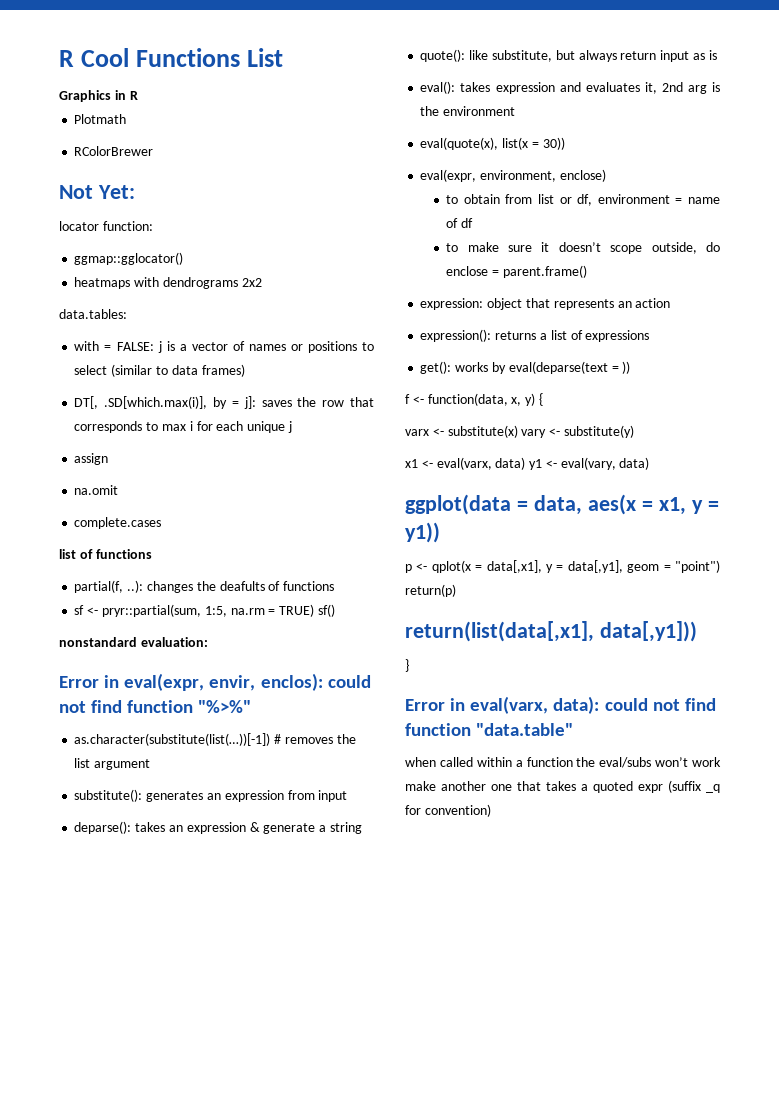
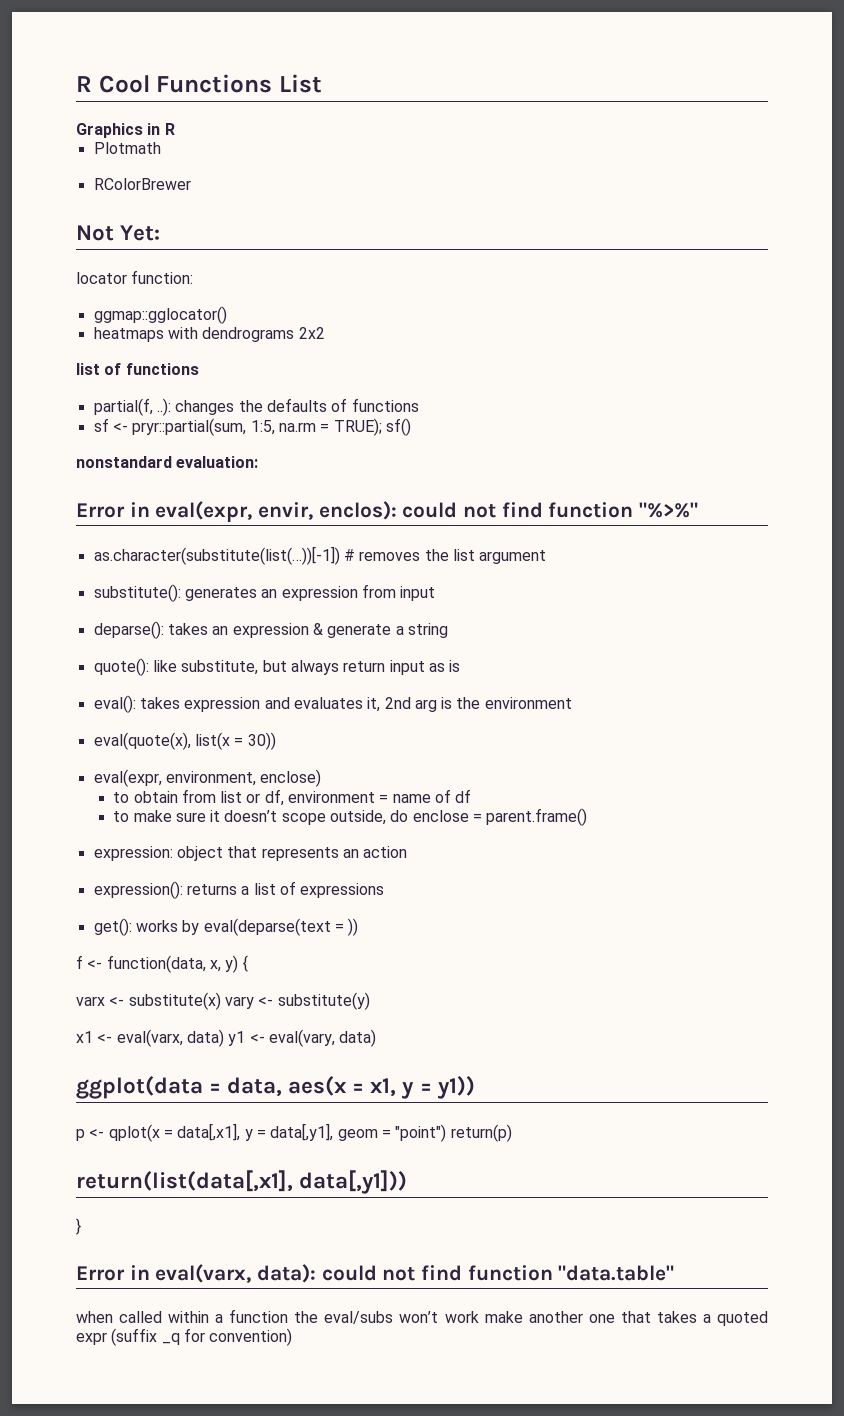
- data.tables:
- with = FALSE: j is a vector of names or positions to select (similar to data frames)
- DT[, .SD[which.max(i)], by = j]: saves the row that corresponds to max i for each unique j
- assign
- na.omit
- complete.cases
- partial(f, ..): changes the deafults of functions
+ partial(f, ..): changes the defaults of functions
- sf <- pryr::partial(sum, 1:5, na.rm = TRUE) sf()
+ sf <- pryr::partial(sum, 1:5, na.rm = TRUE); sf()

